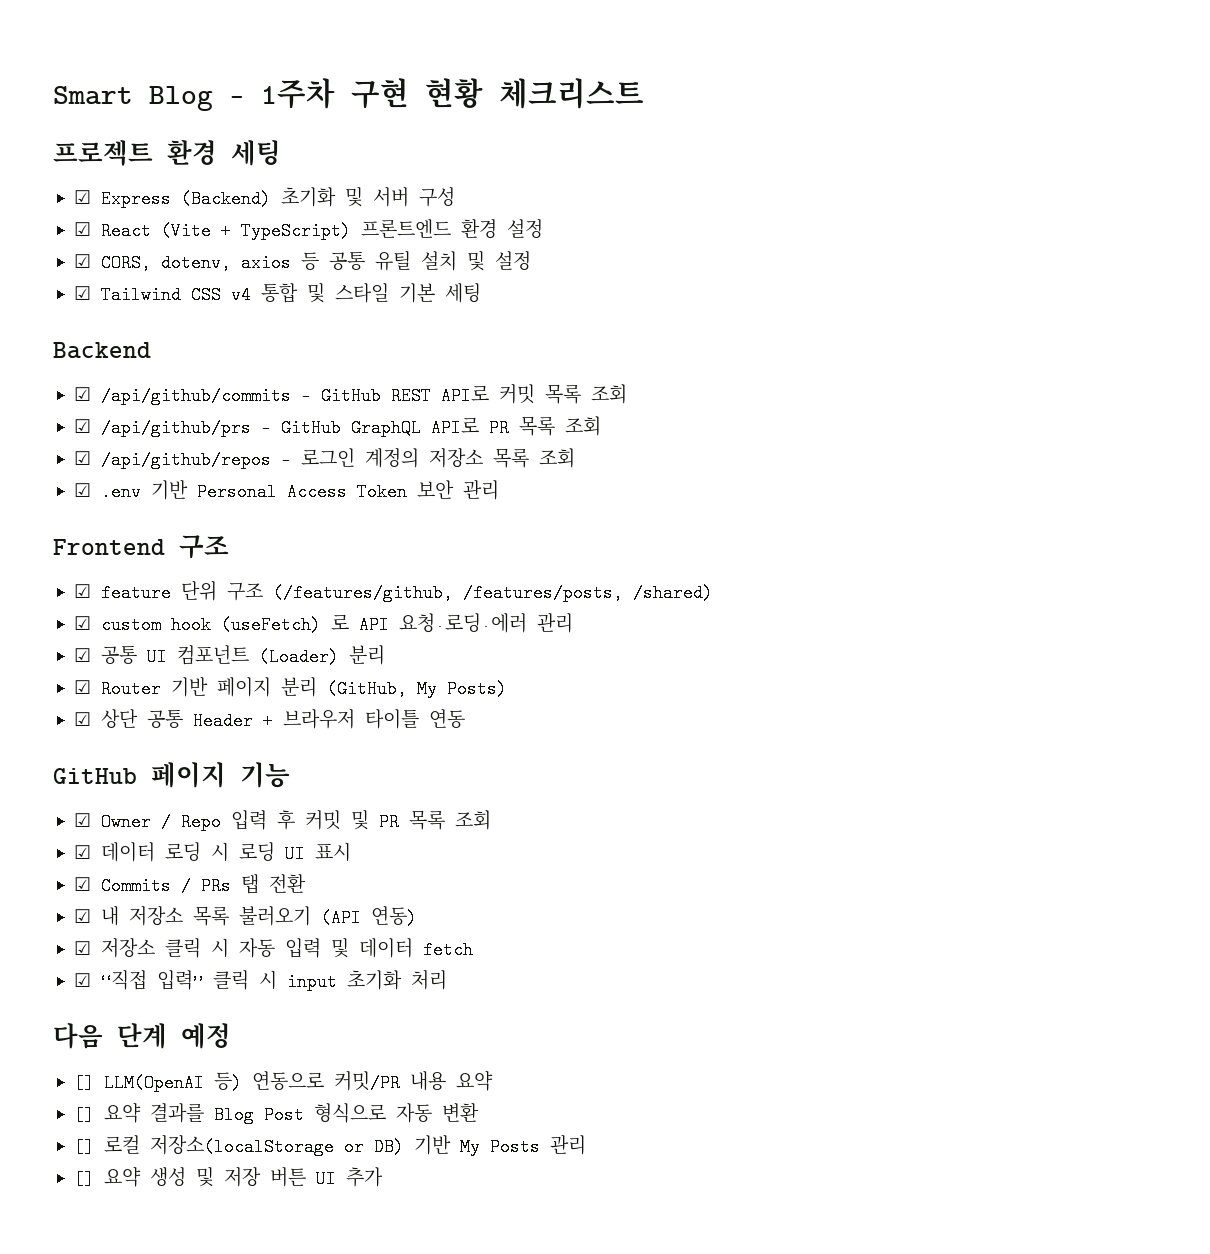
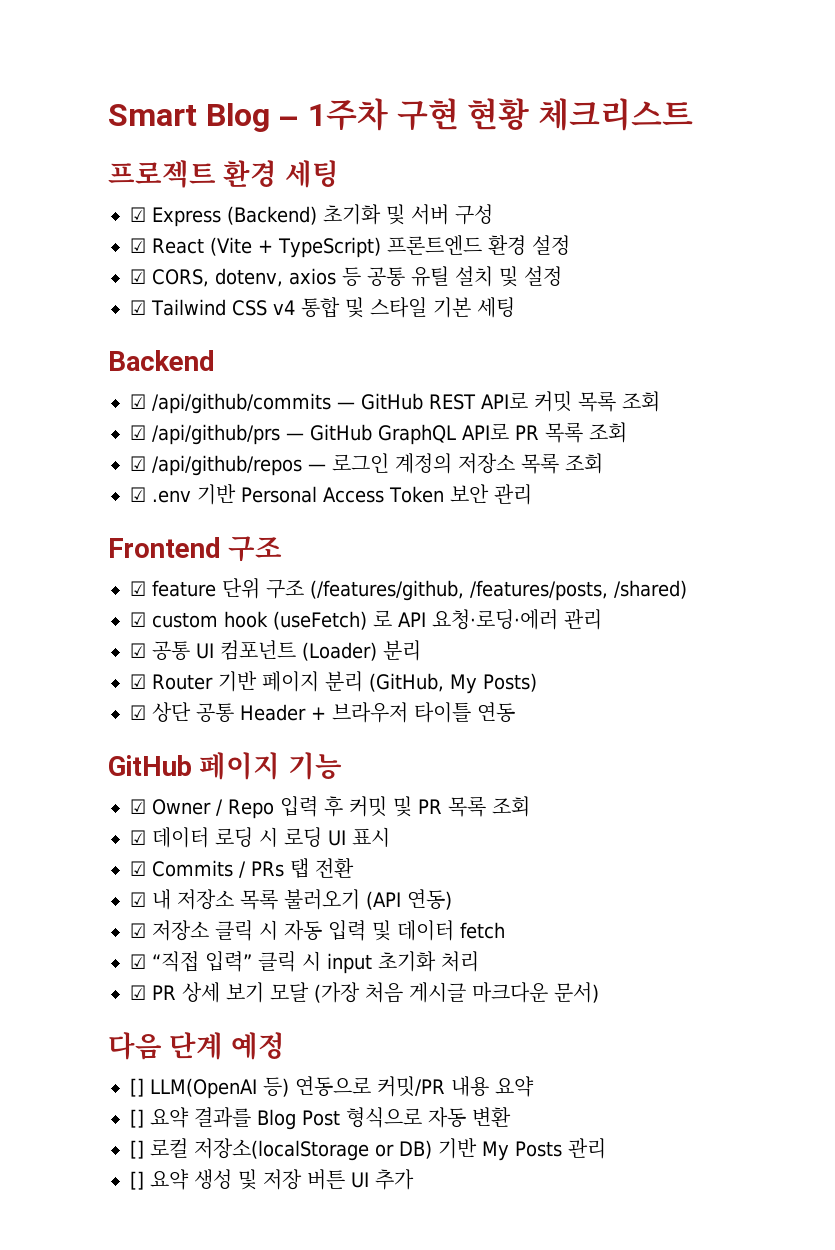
+ ☑ PR 상세 보기 모달 (가장 처음 게시글 마크다운 문서)

